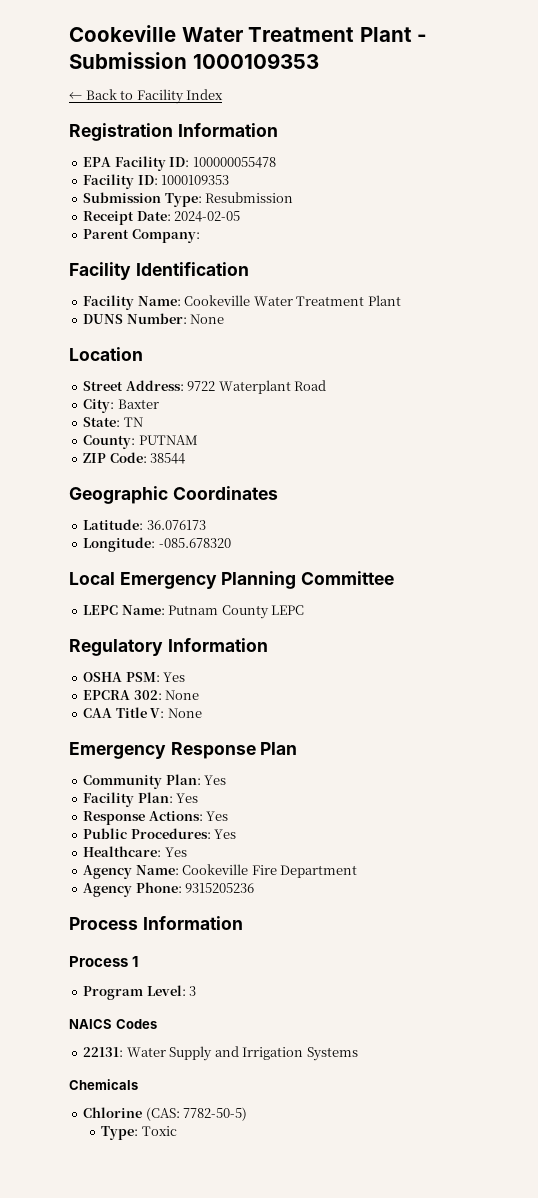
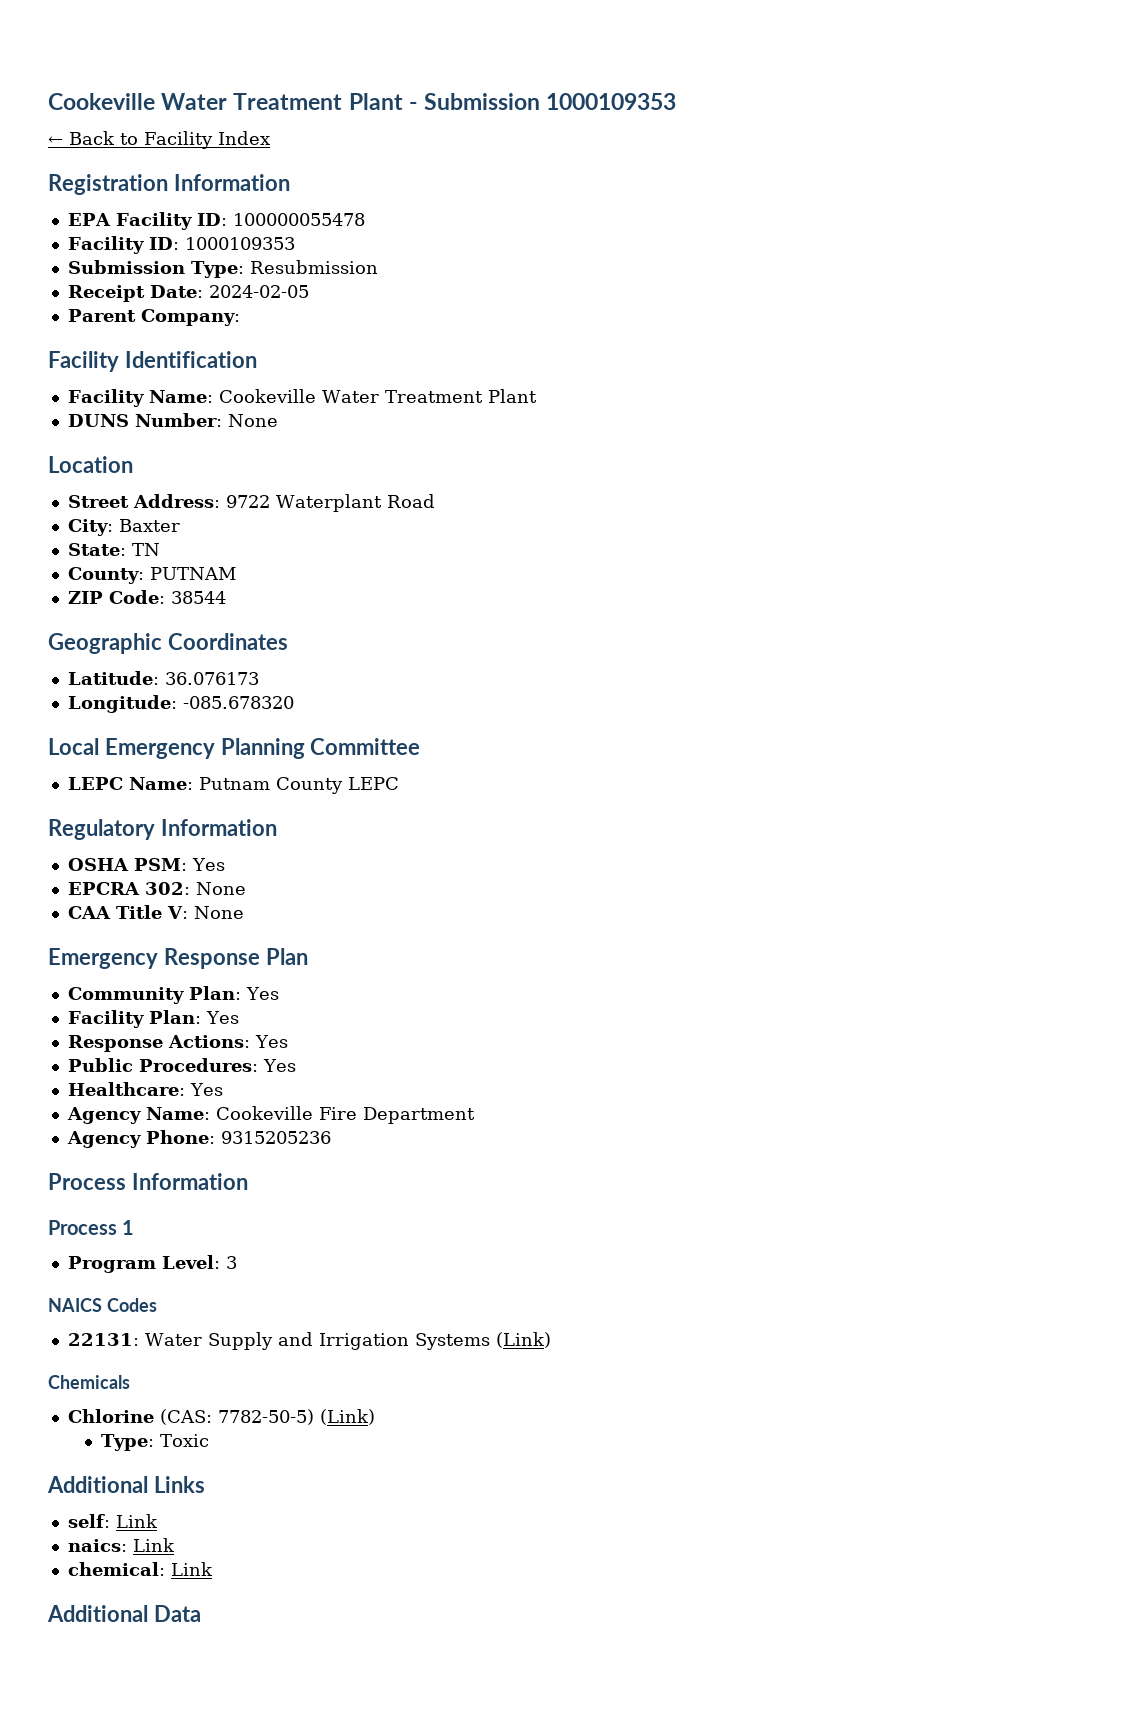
- 22131: Water Supply and Irrigation Systems
+ 22131: Water Supply and Irrigation Systems (Link)
- Chlorine (CAS: 7782-50-5)
+ Chlorine (CAS: 7782-50-5) (Link)
+ Additional Links
+ self: Link
+ naics: Link
+ chemical: Link
+ Additional Data

